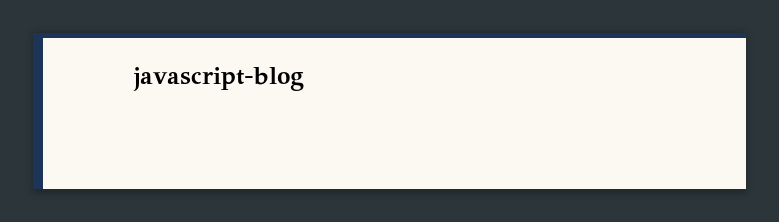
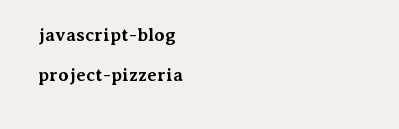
+ project-pizzeria

